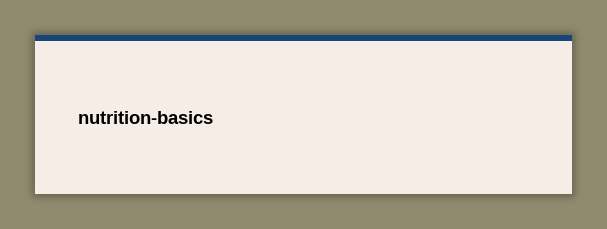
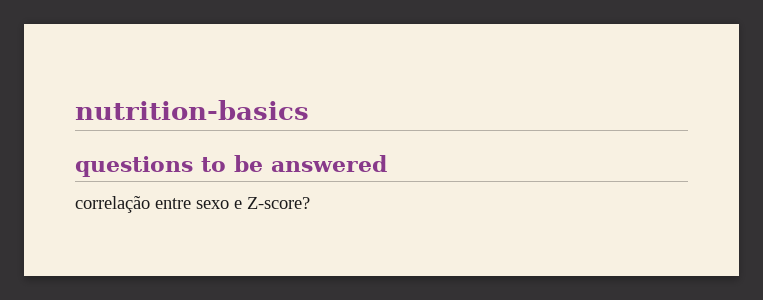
+ questions to be answered
+ correlação entre sexo e Z-score?

